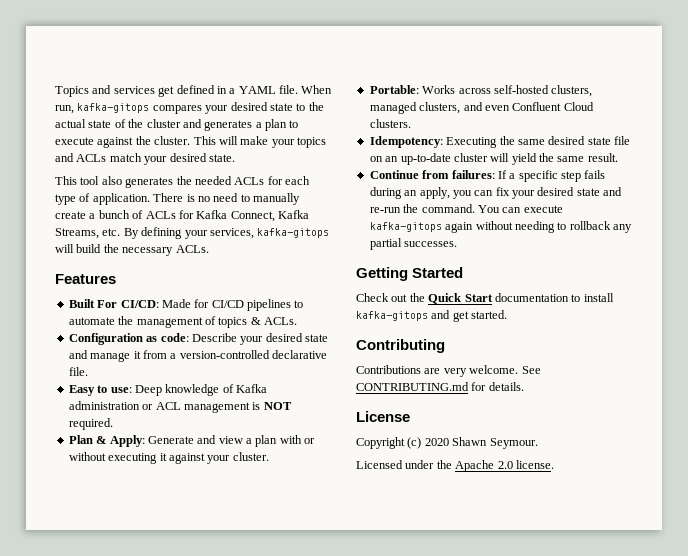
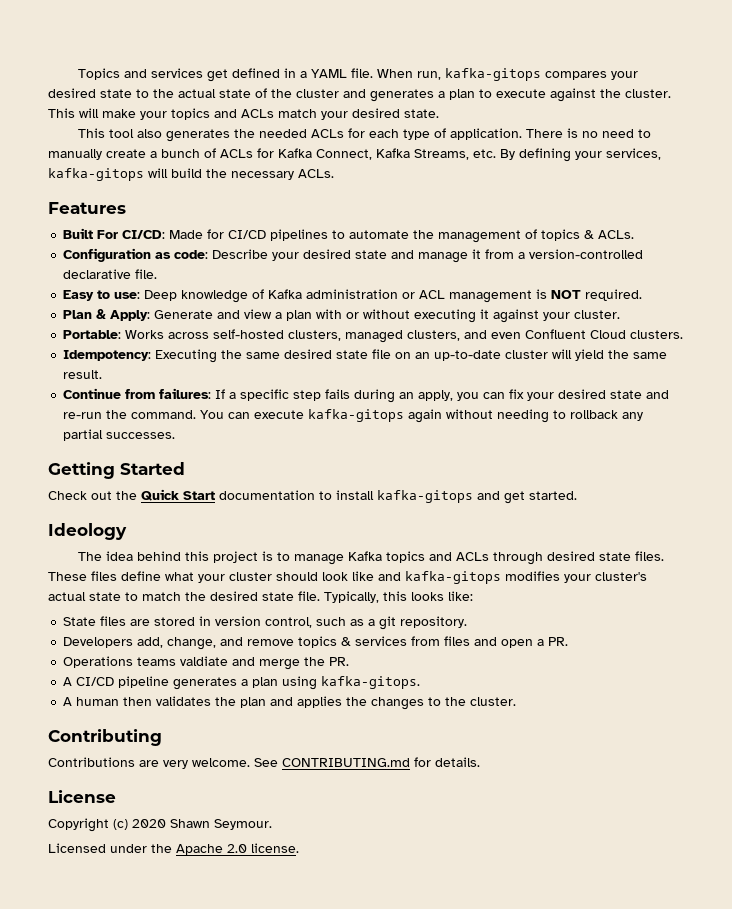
+ Ideology
+ The idea behind this project is to manage Kafka topics and ACLs through desired state files. These files define what your cluster should look like and kafka-gitops modifies your cluster's actual state to match the desired state file. Typically, this looks like:
+ State files are stored in version control, such as a git repository.
+ Developers add, change, and remove topics & services from files and open a PR.
+ Operations teams valdiate and merge the PR.
+ A CI/CD pipeline generates a plan using kafka-gitops.
+ A human then validates the plan and applies the changes to the cluster.

